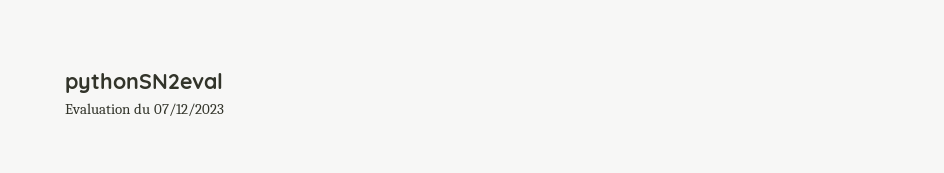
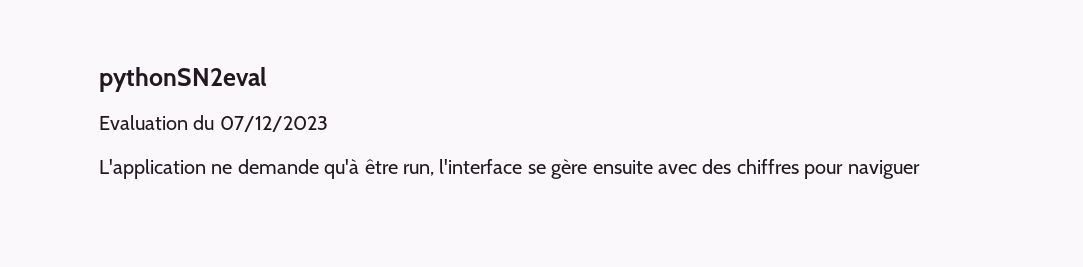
+ L'application ne demande qu'à être run, l'interface se gère ensuite avec des chiffres pour naviguer

